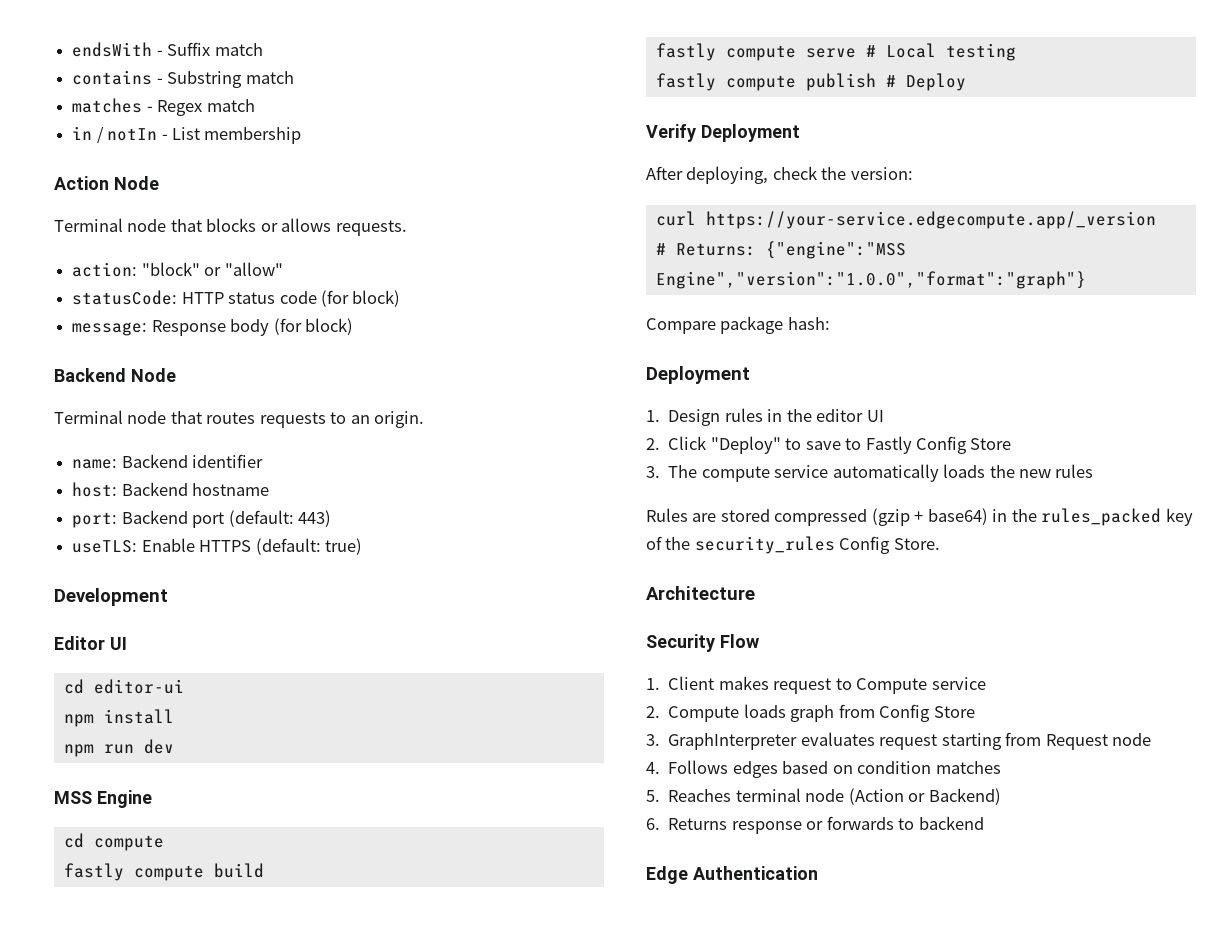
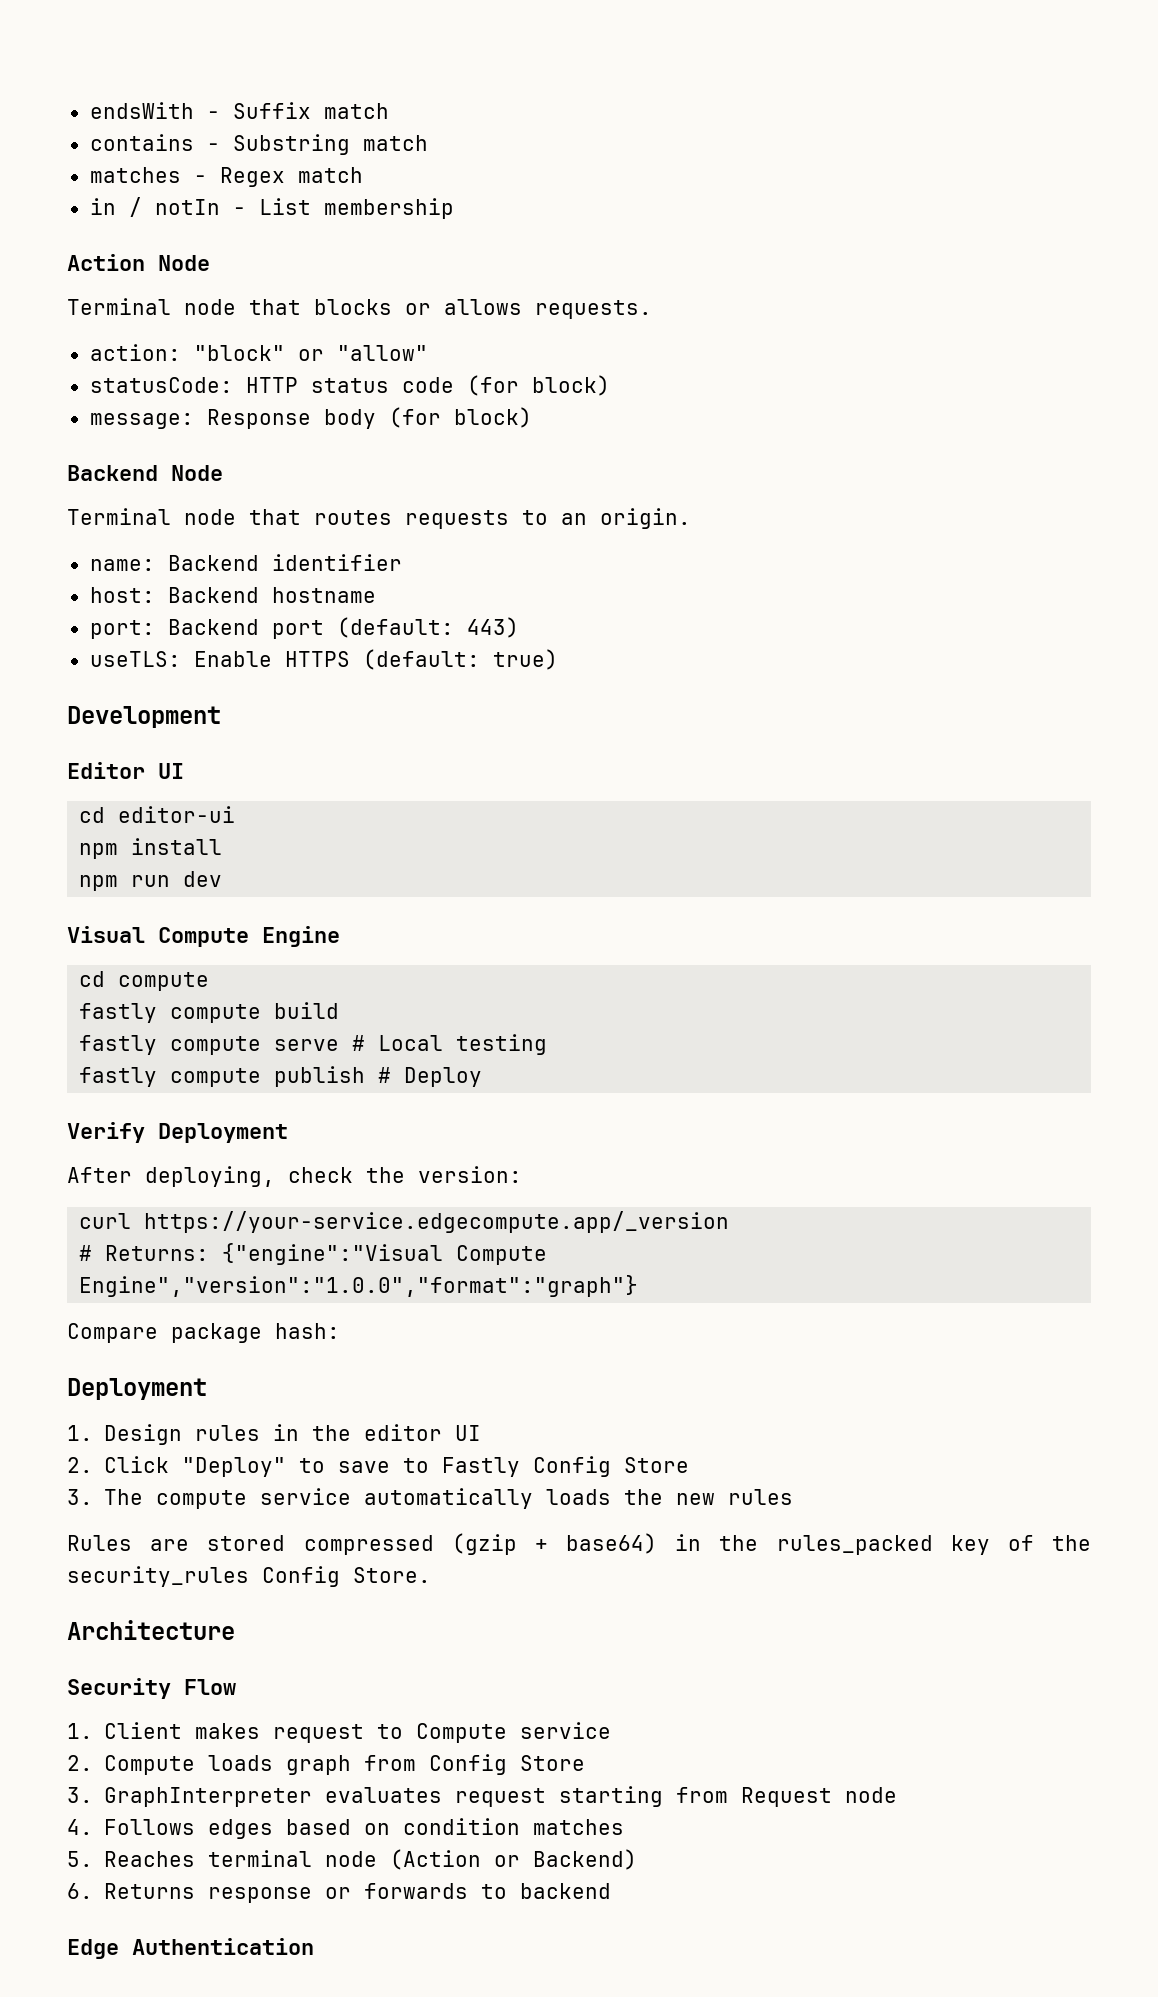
- MSS Engine
+ Visual Compute Engine
- # Returns: {"engine":"MSS Engine","version":"1.0.0","format":"graph"}
+ # Returns: {"engine":"Visual Compute Engine","version":"1.0.0","format":"graph"}

